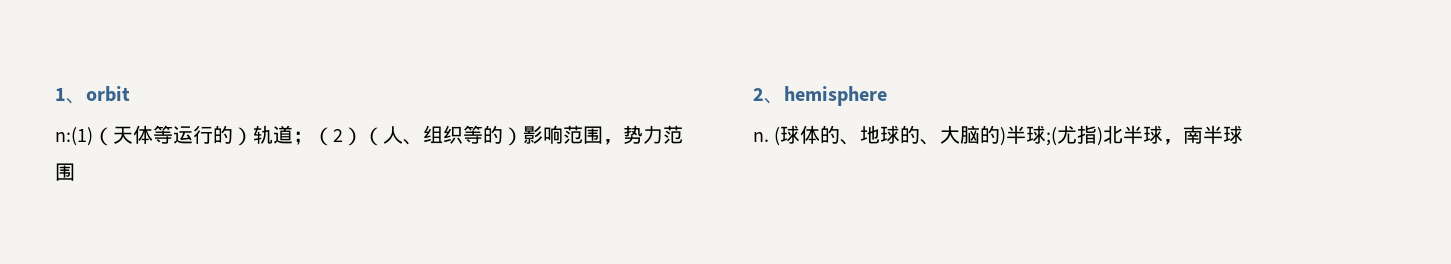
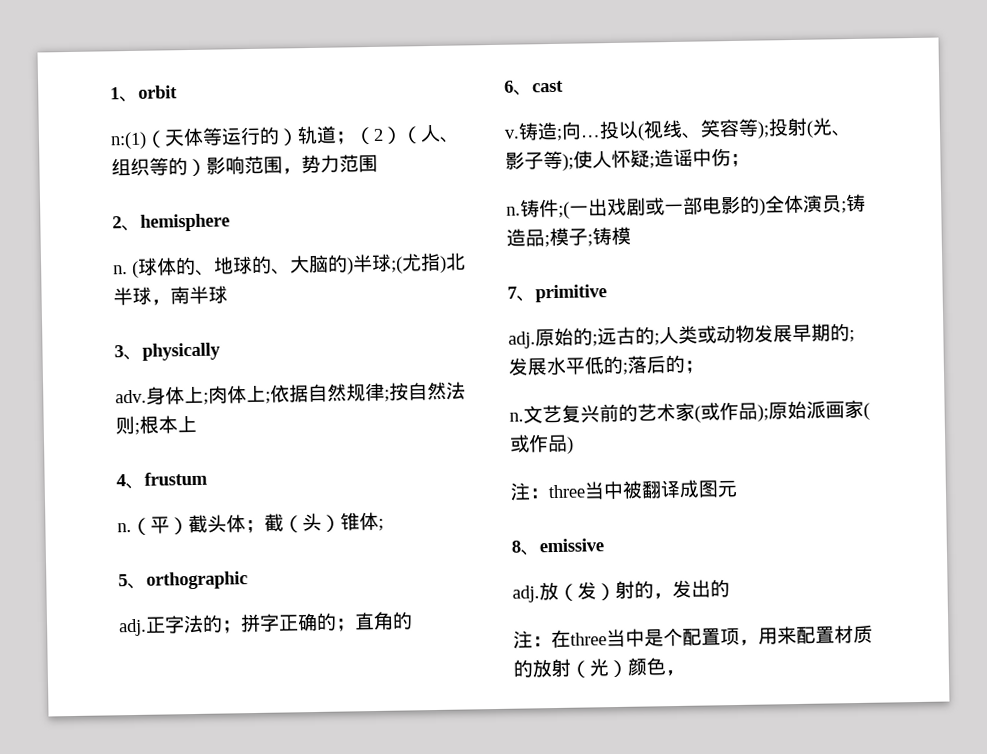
+ 3、physically
+ adv.身体上;肉体上;依据自然规律;按自然法则;根本上
+ 4、frustum
+ n.（平）截头体；截（头）锥体;
+ 5、orthographic
+ adj.正字法的；拼字正确的；直角的
+ 6、cast
+ v.铸造;向…投以(视线、笑容等);投射(光、影子等);使人怀疑;造谣中伤；
+ n.铸件;(一出戏剧或一部电影的)全体演员;铸造品;模子;铸模
+ 7、primitive
+ adj.原始的;远古的;人类或动物发展早期的;发展水平低的;落后的；
+ n.文艺复兴前的艺术家(或作品);原始派画家(或作品)
+ 注：three当中被翻译成图元
+ 8、emissive
+ adj.放（发）射的，发出的
+ 注：在three当中是个配置项，用来配置材质的放射（光）颜色，

